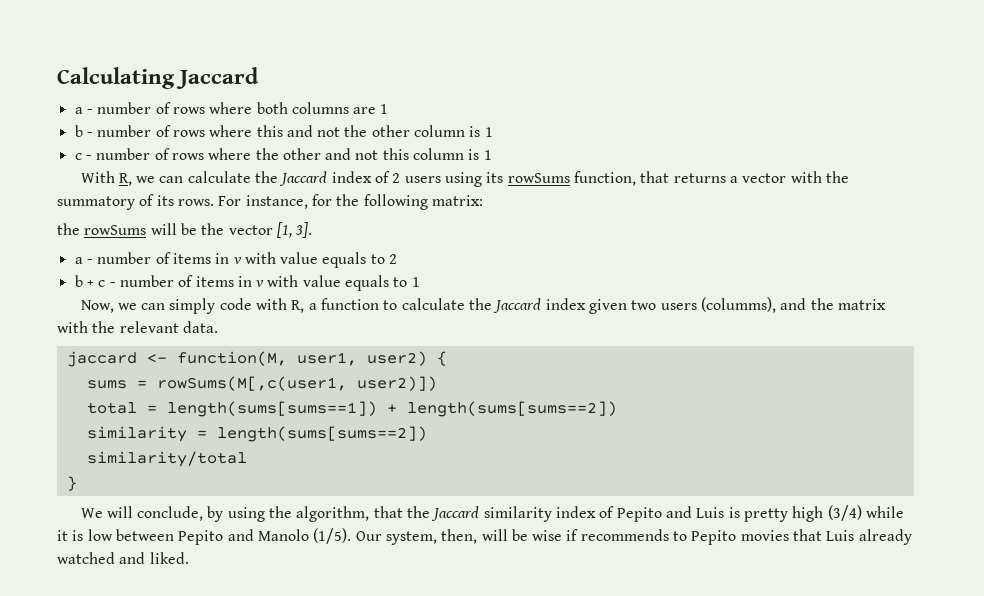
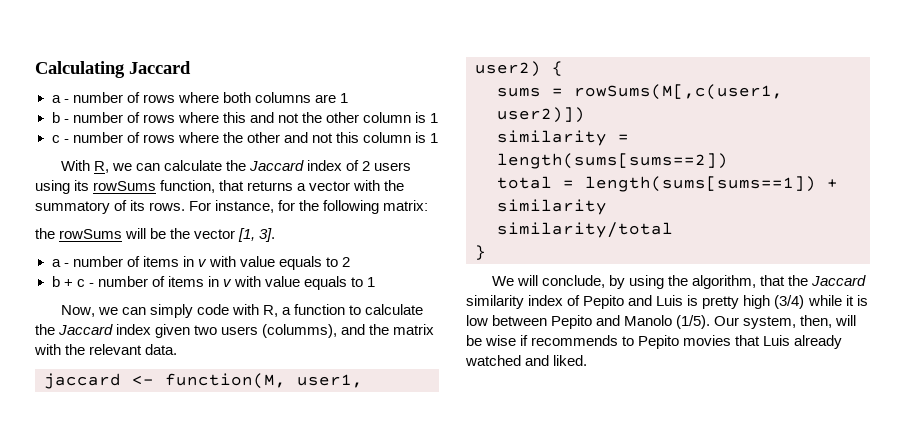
+ similarity = length(sums[sums==2])
- total = length(sums[sums==1]) + length(sums[sums==2])
- similarity = length(sums[sums==2])
+ total = length(sums[sums==1]) + similarity

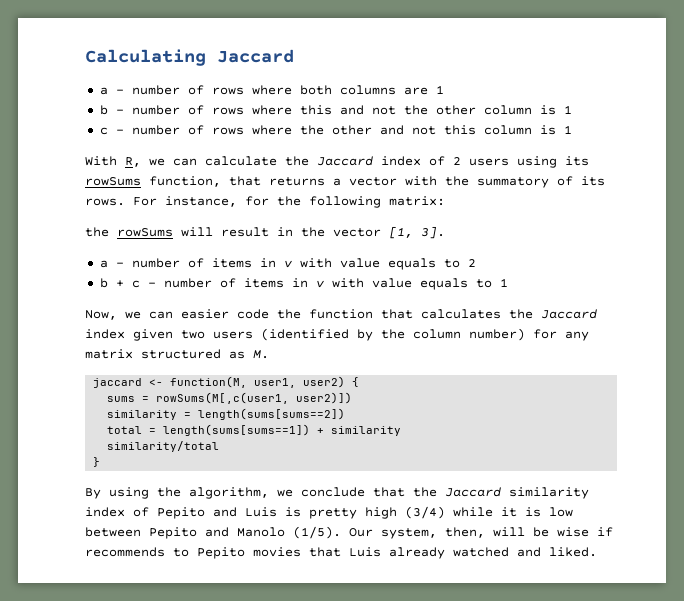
- the rowSums will be the vector [1, 3].
+ the rowSums will result in the vector [1, 3].
- Now, we can simply code with R, a function to calculate the Jaccard index given two users (columms), and the matrix with the relevant data.
+ Now, we can easier code the function that calculates the Jaccard index given two users (identified by the column number) for any matrix structured as M.
- We will conclude, by using the algorithm, that the Jaccard similarity index of Pepito and Luis is pretty high (3/4) while it is low between Pepito and Manolo (1/5).
+ By using the algorithm, we conclude that the Jaccard similarity index of Pepito and Luis is pretty high (3/4) while it is low between Pepito and Manolo (1/5).

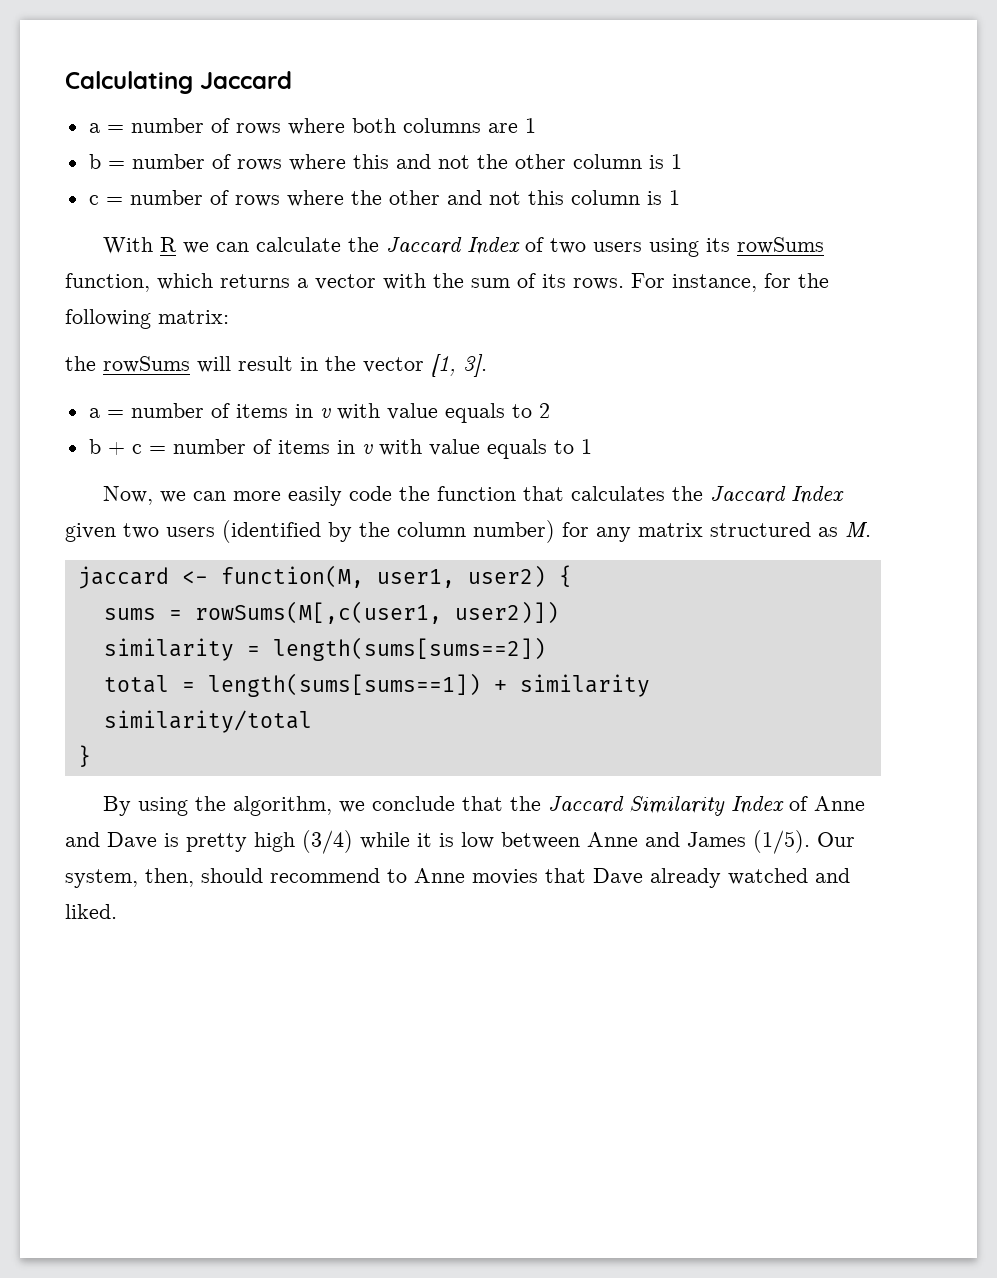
- a - number of rows where both columns are 1
+ a = number of rows where both columns are 1
- b - number of rows where this and not the other column is 1
+ b = number of rows where this and not the other column is 1
- c - number of rows where the other and not this column is 1
+ c = number of rows where the other and not this column is 1
- With R, we can calculate the Jaccard index of 2 users using its rowSums function, that returns a vector with the summatory of its rows.
+ With R we can calculate the Jaccard Index of two users using its rowSums function, which returns a vector with the sum of its rows.
- a - number of items in v with value equals to 2
+ a = number of items in v with value equals to 2
- b + c - number of items in v with value equals to 1
+ b + c = number of items in v with value equals to 1
- Now, we can easier code the function that calculates the Jaccard index given two users (identified by the column number) for any matrix structured as M.
+ Now, we can more easily code the function that calculates the Jaccard Index given two users (identified by the column number) for any matrix structured as M.
- By using the algorithm, we conclude that the Jaccard similarity index of Pepito and Luis is pretty high (3/4) while it is low between Pepito and Manolo (1/5).
+ By using the algorithm, we conclude that the Jaccard Similarity Index of Anne and Dave is pretty high (3/4) while it is low between Anne and James (1/5).
- Our system, then, will be wise if recommends to Pepito movies that Luis already watched and liked.
+ Our system, then, should recommend to Anne movies that Dave already watched and liked.

